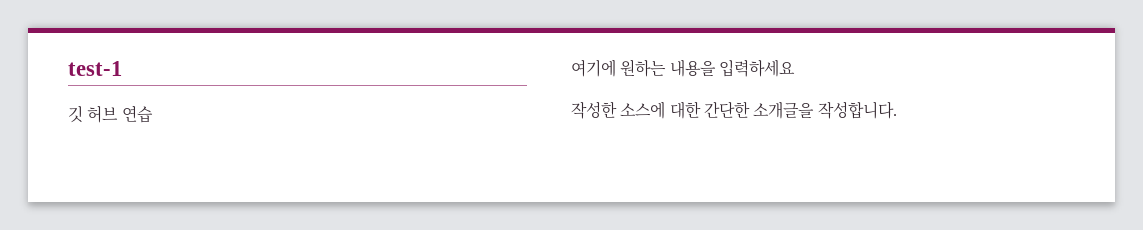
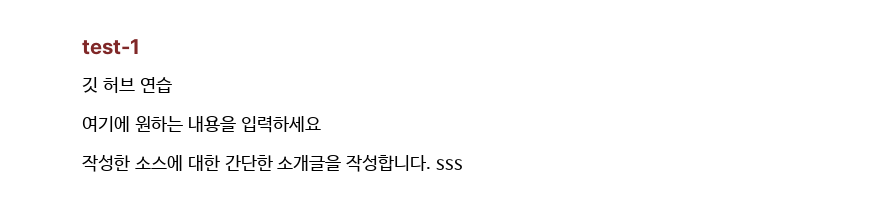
- 작성한 소스에 대한 간단한 소개글을 작성합니다.
+ 작성한 소스에 대한 간단한 소개글을 작성합니다. sss

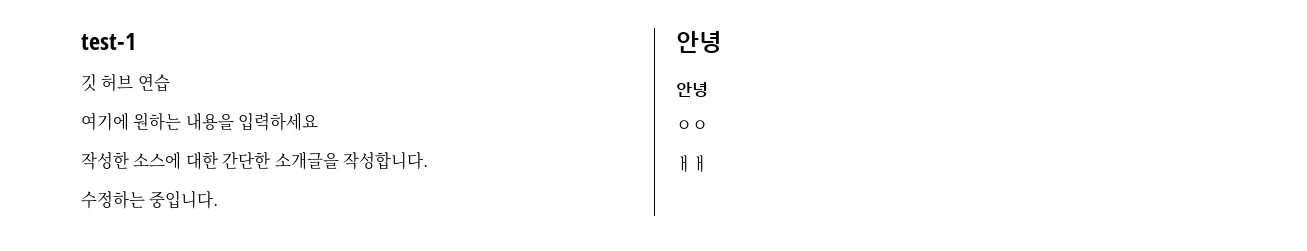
- 작성한 소스에 대한 간단한 소개글을 작성합니다. sss
+ 작성한 소스에 대한 간단한 소개글을 작성합니다.
+ 수정하는 중입니다.
+ 안녕
+ 안녕
+ ㅇㅇ
+ ㅐㅐ

